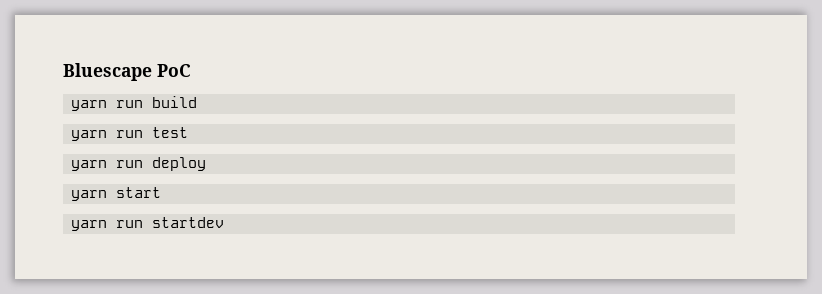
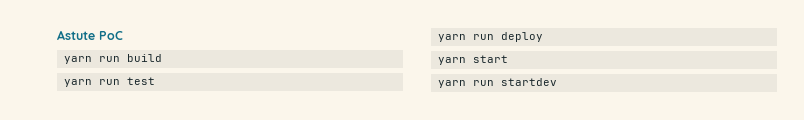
- Bluescape PoC
+ Astute PoC

